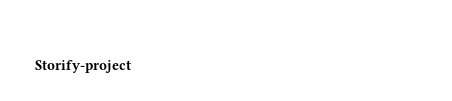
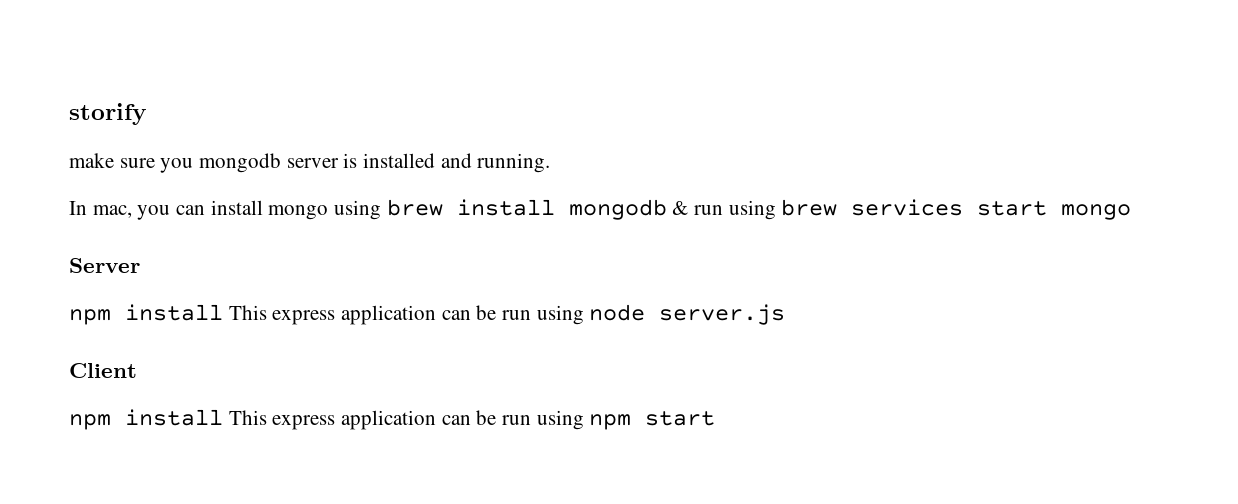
- Storify-project
+ storify
+ make sure you mongodb server is installed and running.
+ In mac, you can install mongo using brew install mongodb & run using brew services start mongo
+ Server
+ npm install This express application can be run using node server.js
+ Client
+ npm install This express application can be run using npm start

